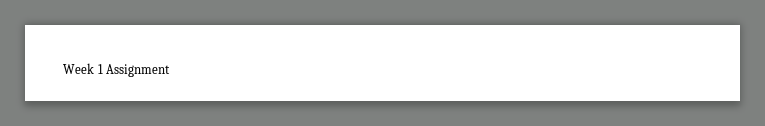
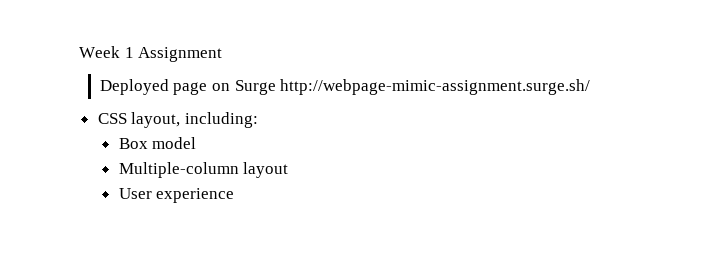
+ Deployed page on Surge http://webpage-mimic-assignment.surge.sh/
+ CSS layout, including:
+ Box model
+ Multiple-column layout
+ User experience

